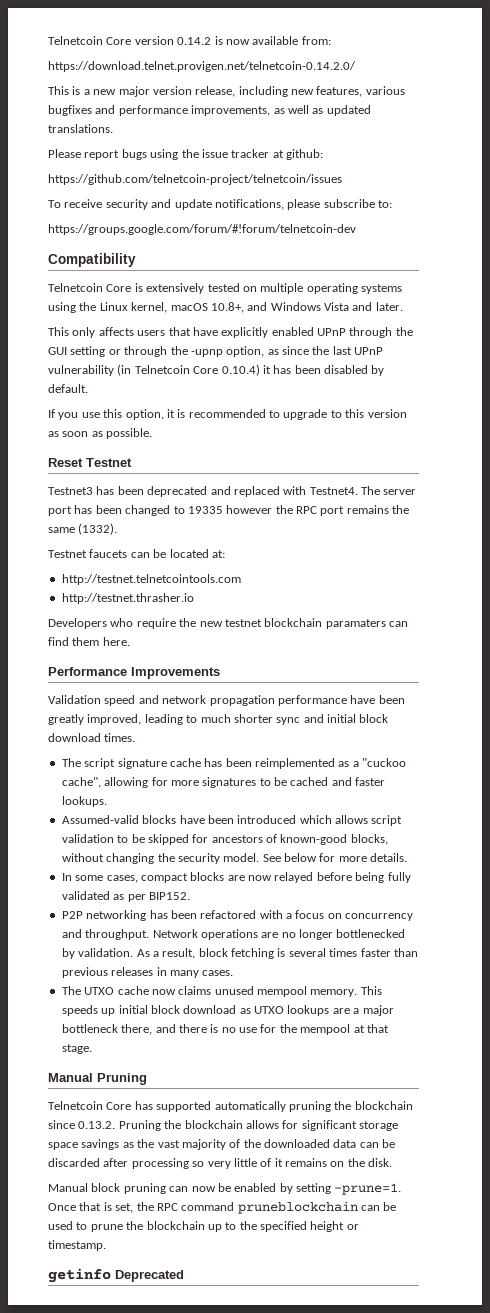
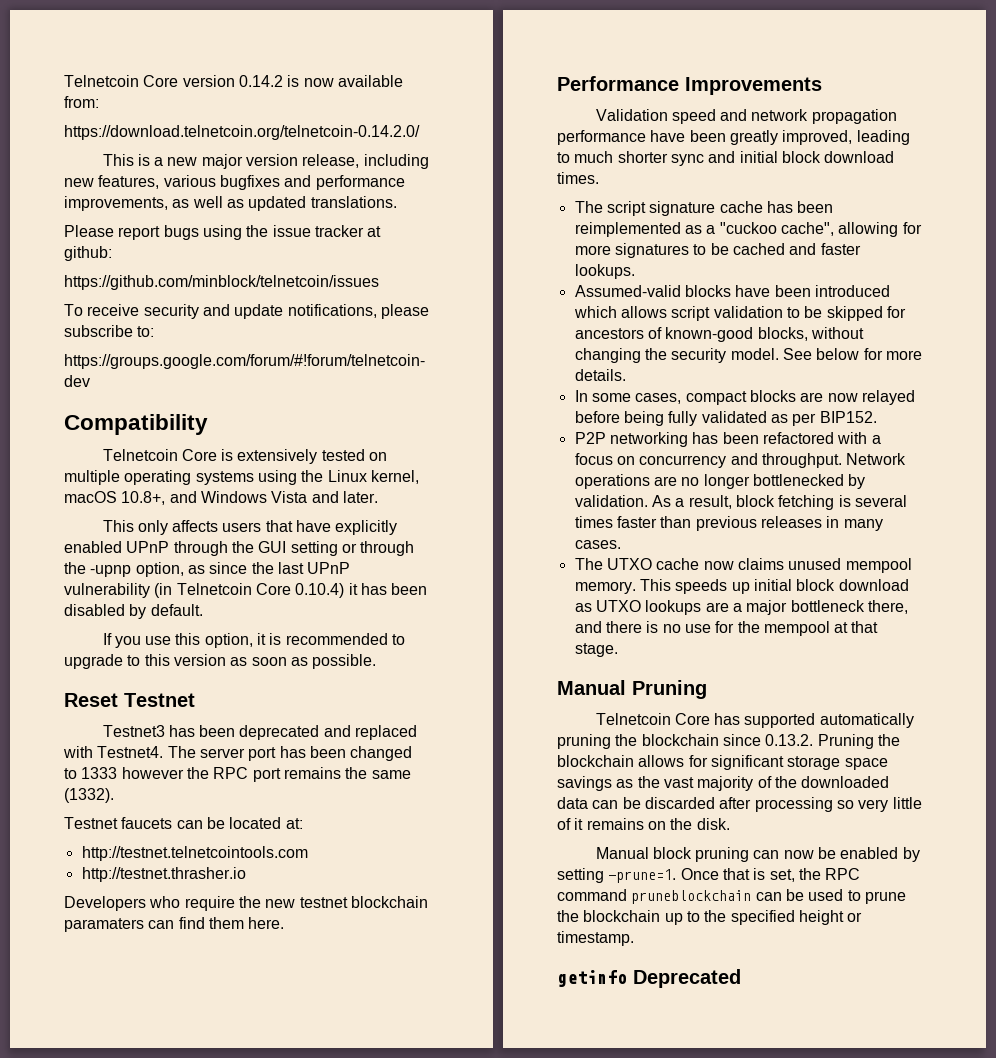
- https://download.telnet.provigen.net/telnetcoin-0.14.2.0/
+ https://download.telnetcoin.org/telnetcoin-0.14.2.0/
- https://github.com/telnetcoin-project/telnetcoin/issues
+ https://github.com/minblock/telnetcoin/issues
- The server port has been changed to 19335 however the RPC port remains the same (1332).
+ The server port has been changed to 1333 however the RPC port remains the same (1332).

